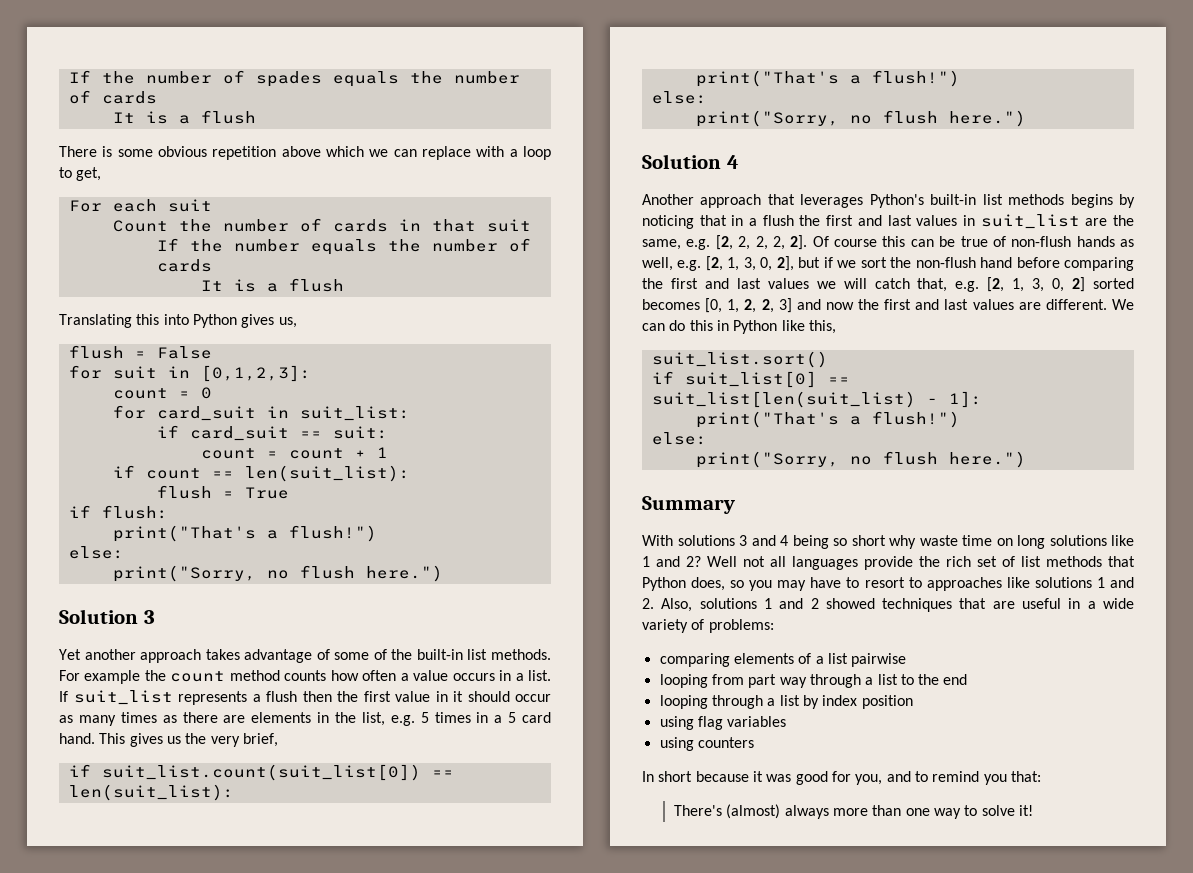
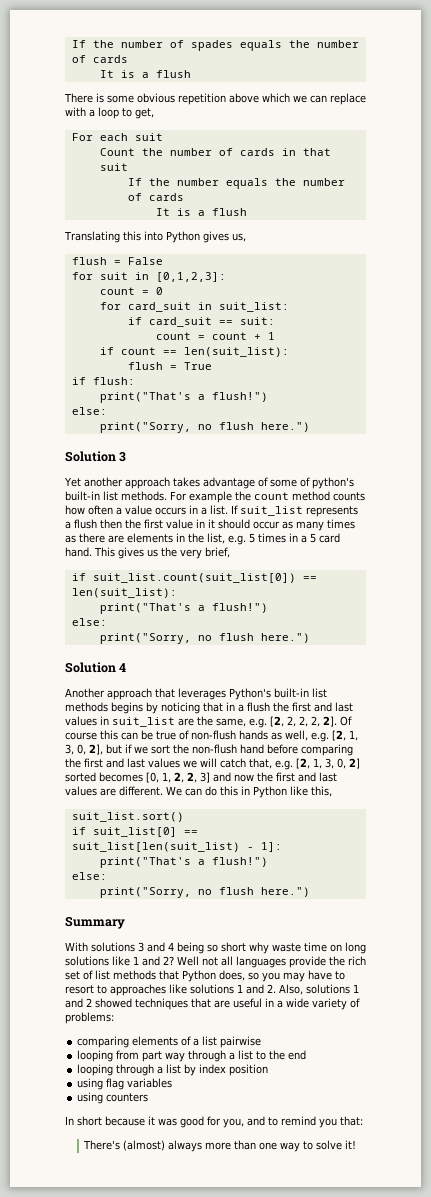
- Yet another approach takes advantage of some of the built-in list methods.
+ Yet another approach takes advantage of some of python's built-in list methods.

